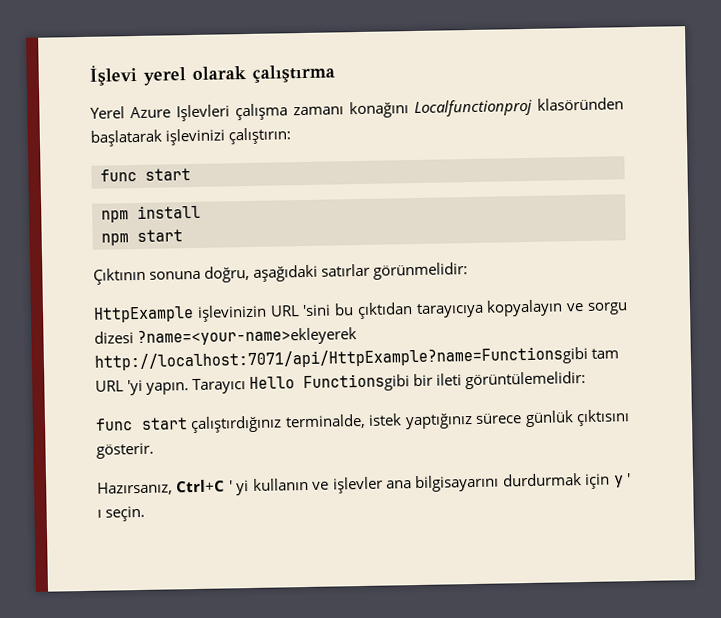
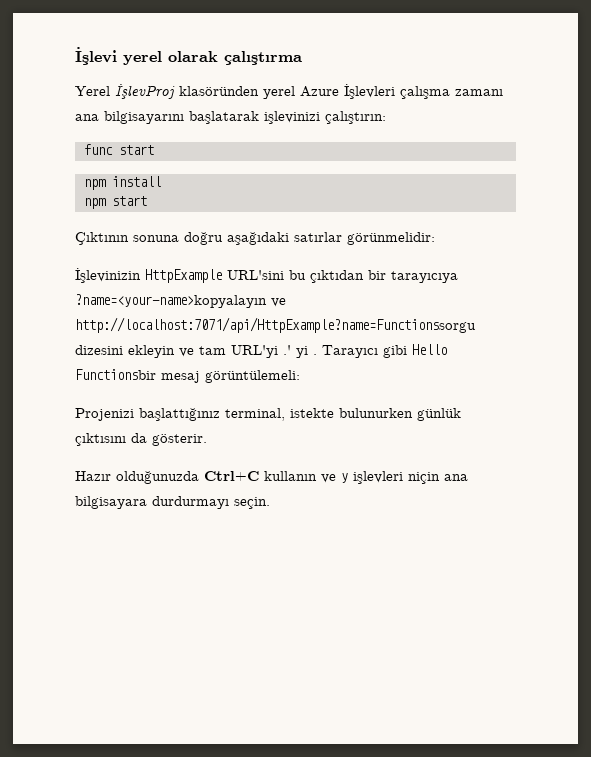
- Yerel Azure Işlevleri çalışma zamanı konağını Localfunctionproj klasöründen başlatarak işlevinizi çalıştırın:
+ Yerel İşlevProj klasöründen yerel Azure İşlevleri çalışma zamanı ana bilgisayarını başlatarak işlevinizi çalıştırın:
- Çıktının sonuna doğru, aşağıdaki satırlar görünmelidir:
+ Çıktının sonuna doğru aşağıdaki satırlar görünmelidir:
- HttpExample işlevinizin URL 'sini bu çıktıdan tarayıcıya kopyalayın ve sorgu dizesi ?name=<your-name>ekleyerek http://localhost:7071/api/HttpExample?name=Functionsgibi tam URL 'yi yapın. Tarayıcı Hello Functionsgibi bir ileti görüntülemelidir:
- func start çalıştırdığınız terminalde, istek yaptığınız sürece günlük çıktısını gösterir.
+ İşlevinizin HttpExample URL'sini bu çıktıdan bir tarayıcıya ?name=<your-name>kopyalayın ve http://localhost:7071/api/HttpExample?name=Functionssorgu dizesini ekleyin ve tam URL'yi .' yi . Tarayıcı gibi Hello Functionsbir mesaj görüntülemeli:
+ Projenizi başlattığınız terminal, istekte bulunurken günlük çıktısını da gösterir.
- Hazırsanız, Ctrl+C ' yi kullanın ve işlevler ana bilgisayarını durdurmak için y ' ı seçin.
+ Hazır olduğunuzda Ctrl+C kullanın ve y işlevleri niçin ana bilgisayara durdurmayı seçin.

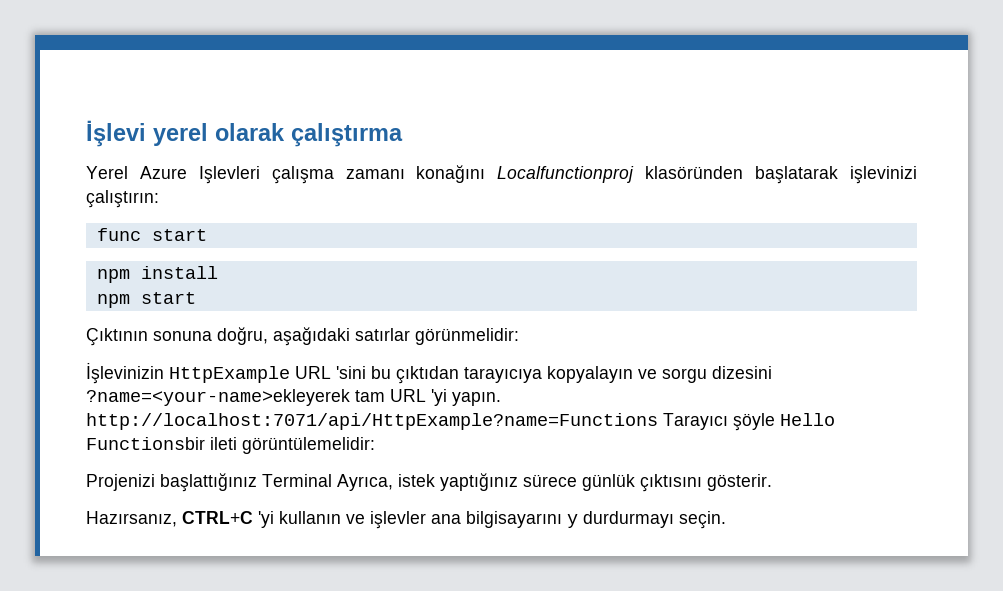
- Yerel İşlevProj klasöründen yerel Azure İşlevleri çalışma zamanı ana bilgisayarını başlatarak işlevinizi çalıştırın:
+ Yerel Azure Işlevleri çalışma zamanı konağını Localfunctionproj klasöründen başlatarak işlevinizi çalıştırın:
- Çıktının sonuna doğru aşağıdaki satırlar görünmelidir:
+ Çıktının sonuna doğru, aşağıdaki satırlar görünmelidir:
- İşlevinizin HttpExample URL'sini bu çıktıdan bir tarayıcıya ?name=<your-name>kopyalayın ve http://localhost:7071/api/HttpExample?name=Functionssorgu dizesini ekleyin ve tam URL'yi .' yi . Tarayıcı gibi Hello Functionsbir mesaj görüntülemeli:
- Projenizi başlattığınız terminal, istekte bulunurken günlük çıktısını da gösterir.
+ İşlevinizin HttpExample URL 'sini bu çıktıdan tarayıcıya kopyalayın ve sorgu dizesini ?name=<your-name>ekleyerek tam URL 'yi yapın. http://localhost:7071/api/HttpExample?name=Functions Tarayıcı şöyle Hello Functionsbir ileti görüntülemelidir:
+ Projenizi başlattığınız Terminal Ayrıca, istek yaptığınız sürece günlük çıktısını gösterir.
- Hazır olduğunuzda Ctrl+C kullanın ve y işlevleri niçin ana bilgisayara durdurmayı seçin.
+ Hazırsanız, CTRL+C 'yi kullanın ve işlevler ana bilgisayarını y durdurmayı seçin.

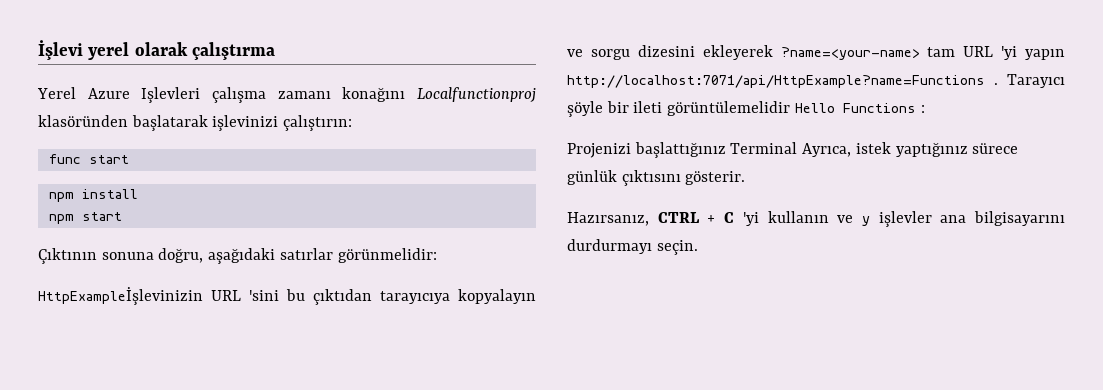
- İşlevinizin HttpExample URL 'sini bu çıktıdan tarayıcıya kopyalayın ve sorgu dizesini ?name=<your-name>ekleyerek tam URL 'yi yapın. http://localhost:7071/api/HttpExample?name=Functions Tarayıcı şöyle Hello Functionsbir ileti görüntülemelidir:
+ HttpExampleİşlevinizin URL 'sini bu çıktıdan tarayıcıya kopyalayın ve sorgu dizesini ekleyerek ?name=<your-name> tam URL 'yi yapın http://localhost:7071/api/HttpExample?name=Functions . Tarayıcı şöyle bir ileti görüntülemelidir Hello Functions :
- Hazırsanız, CTRL+C 'yi kullanın ve işlevler ana bilgisayarını y durdurmayı seçin.
+ Hazırsanız, CTRL + C 'yi kullanın ve y işlevler ana bilgisayarını durdurmayı seçin.

